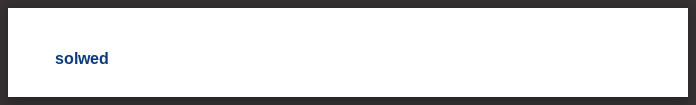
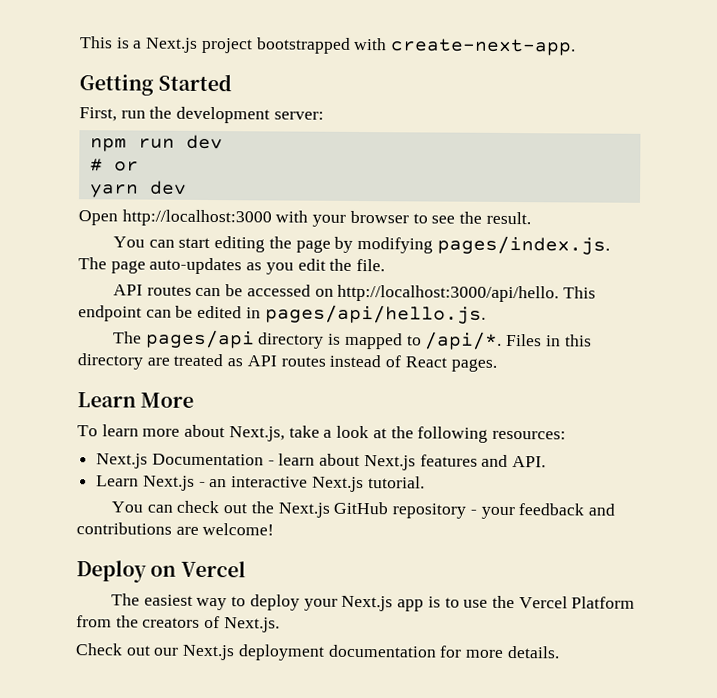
- solwed
+ This is a Next.js project bootstrapped with create-next-app.
+ Getting Started
+ First, run the development server:
+ npm run dev
+ # or
+ yarn dev
+ Open http://localhost:3000 with your browser to see the result.
+ You can start editing the page by modifying pages/index.js. The page auto-updates as you edit the file.
+ API routes can be accessed on http://localhost:3000/api/hello. This endpoint can be edited in pages/api/hello.js.
+ The pages/api directory is mapped to /api/*. Files in this directory are treated as API routes instead of React pages.
+ Learn More
+ To learn more about Next.js, take a look at the following resources:
+ Next.js Documentation - learn about Next.js features and API.
+ Learn Next.js - an interactive Next.js tutorial.
+ You can check out the Next.js GitHub repository - your feedback and contributions are welcome!
+ Deploy on Vercel
+ The easiest way to deploy your Next.js app is to use the Vercel Platform from the creators of Next.js.
+ Check out our Next.js deployment documentation for more details.

